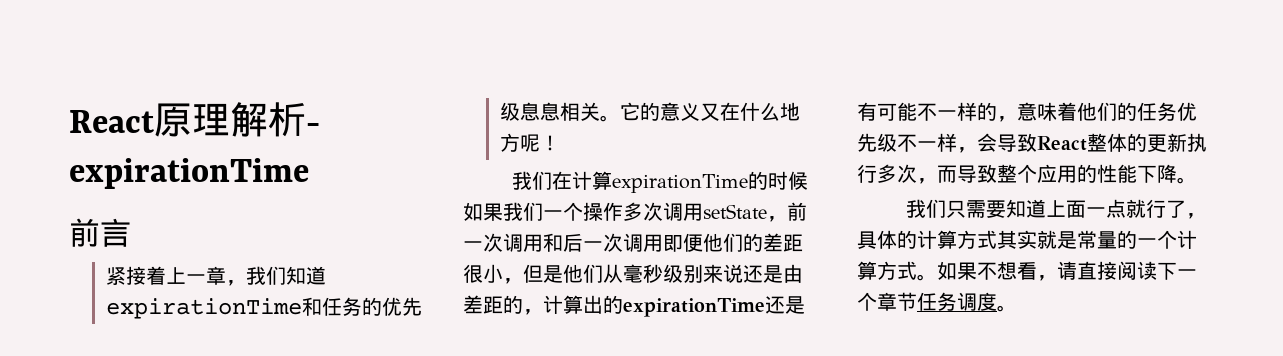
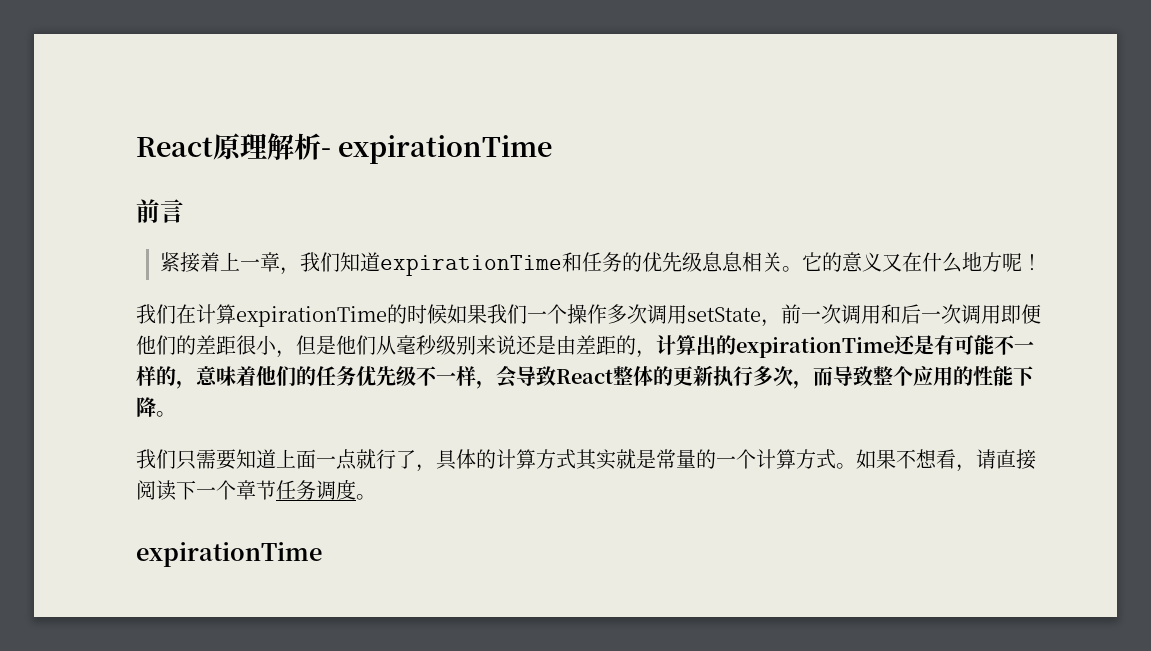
  如果不想看，请直接阅读下一个章节任务调度。
+ expirationTime

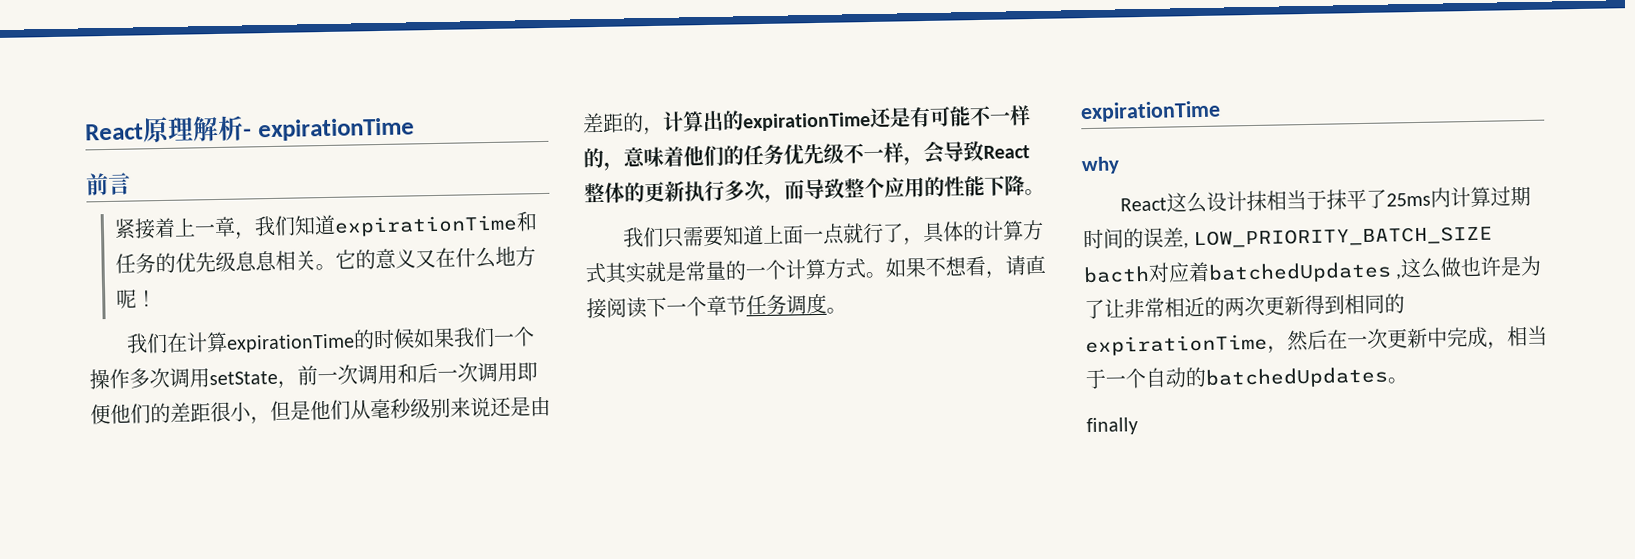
+ why
+ React这么设计抹相当于抹平了25ms内计算过期时间的误差, LOW_PRIORITY_BATCH_SIZE bacth对应着batchedUpdates ,这么做也许是为了让非常相近的两次更新得到相同的expirationTime，然后在一次更新中完成，相当于一个自动的batchedUpdates。
+ finally

